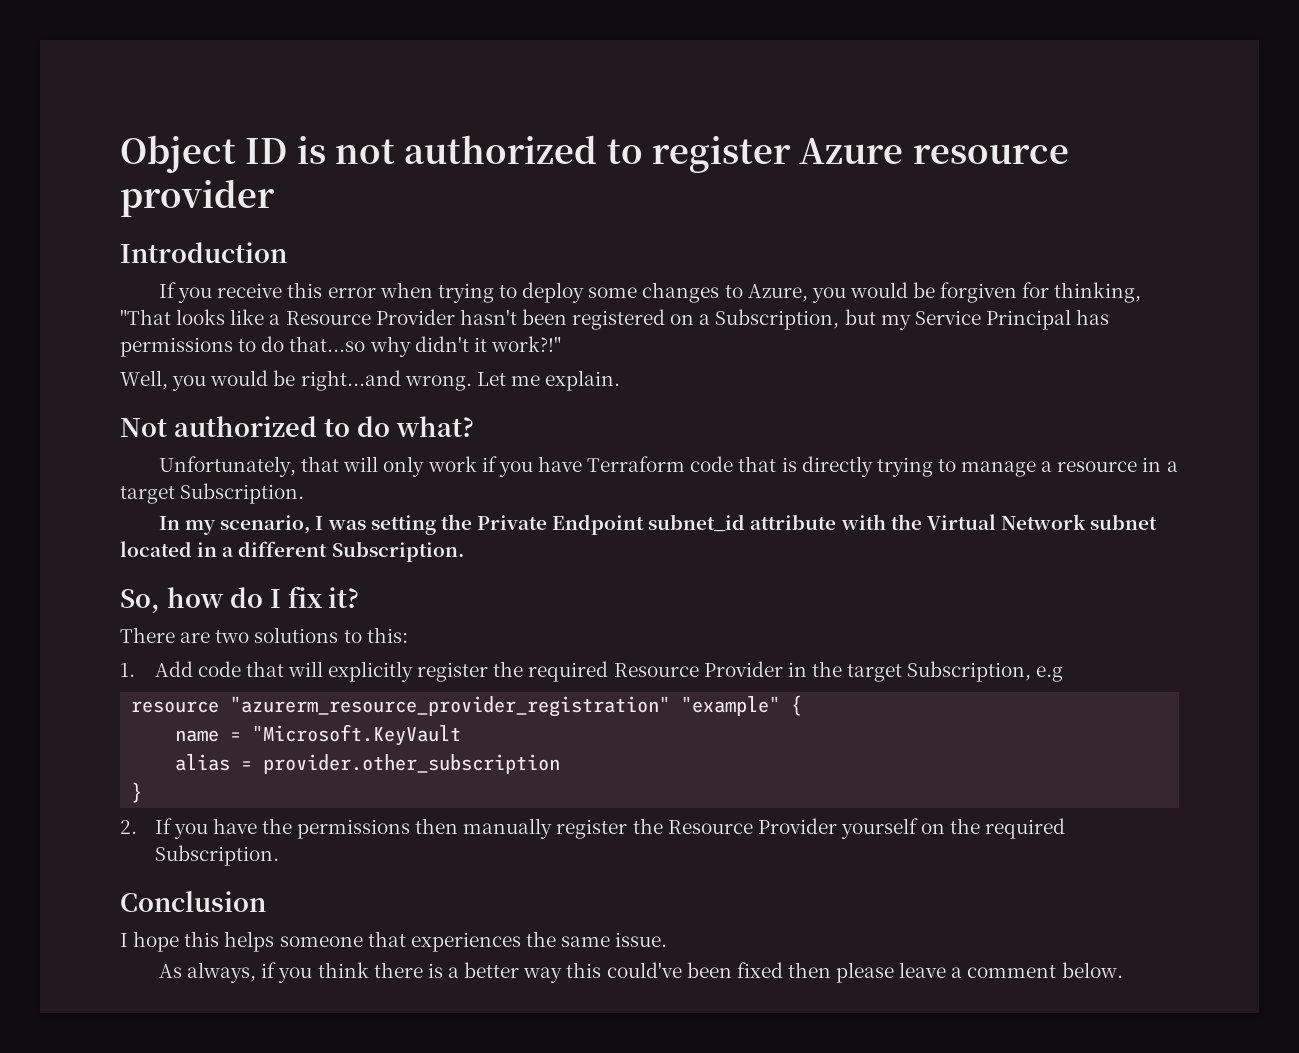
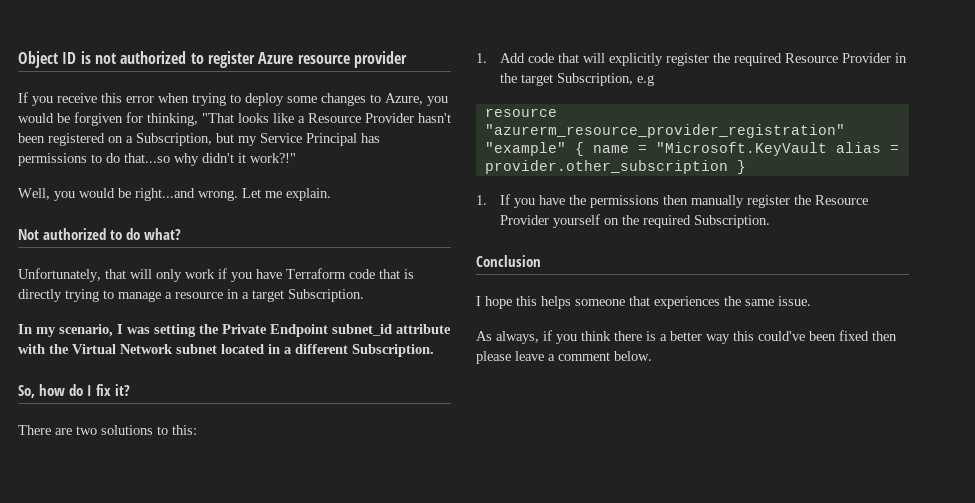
- Introduction
- resource "azurerm_resource_provider_registration" "example" {
- name = "Microsoft.KeyVault
- alias = provider.other_subscription
- }
+ resource "azurerm_resource_provider_registration" "example" { name = "Microsoft.KeyVault alias = provider.other_subscription }
- 2. If you have the permissions then manually register the Resource Provider yourself on the required Subscription.
+ 1. If you have the permissions then manually register the Resource Provider yourself on the required Subscription.

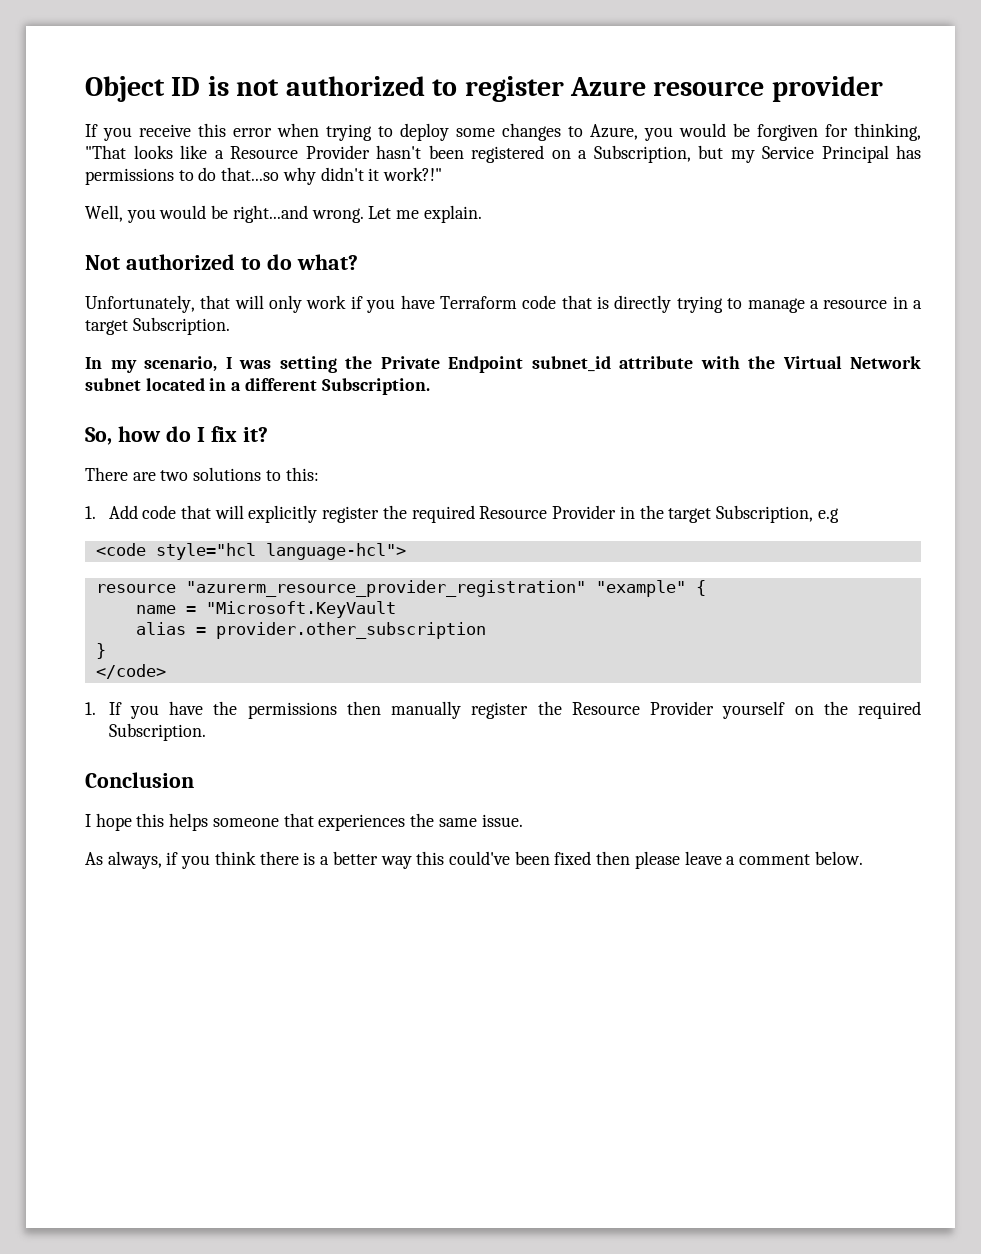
+ <code style="hcl language-hcl">
- resource "azurerm_resource_provider_registration" "example" { name = "Microsoft.KeyVault alias = provider.other_subscription }
+ resource "azurerm_resource_provider_registration" "example" {
+ name = "Microsoft.KeyVault
+ alias = provider.other_subscription
+ }
+ </code>

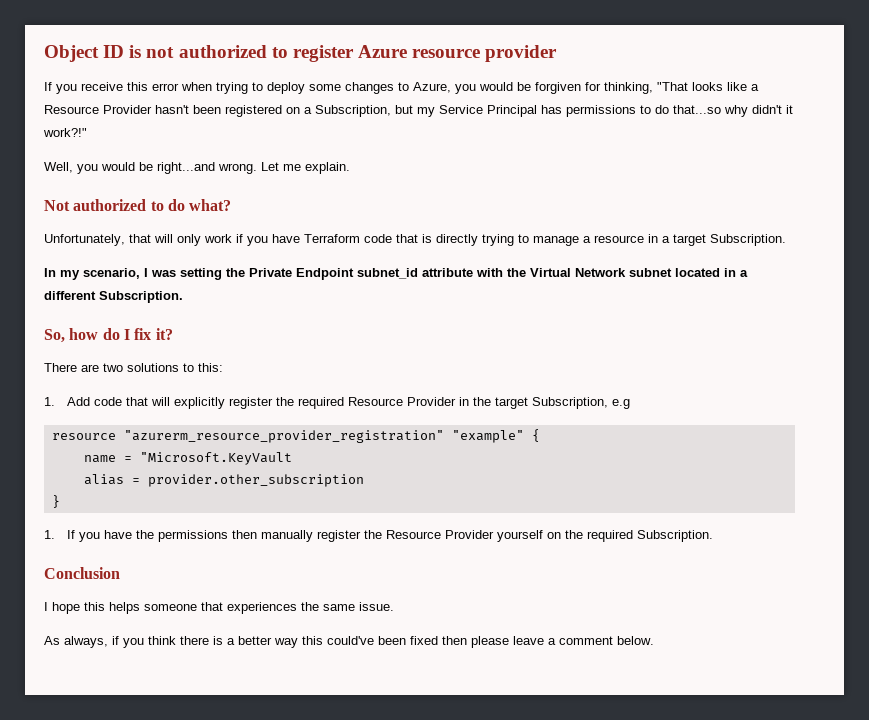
- <code style="hcl language-hcl">
- </code>

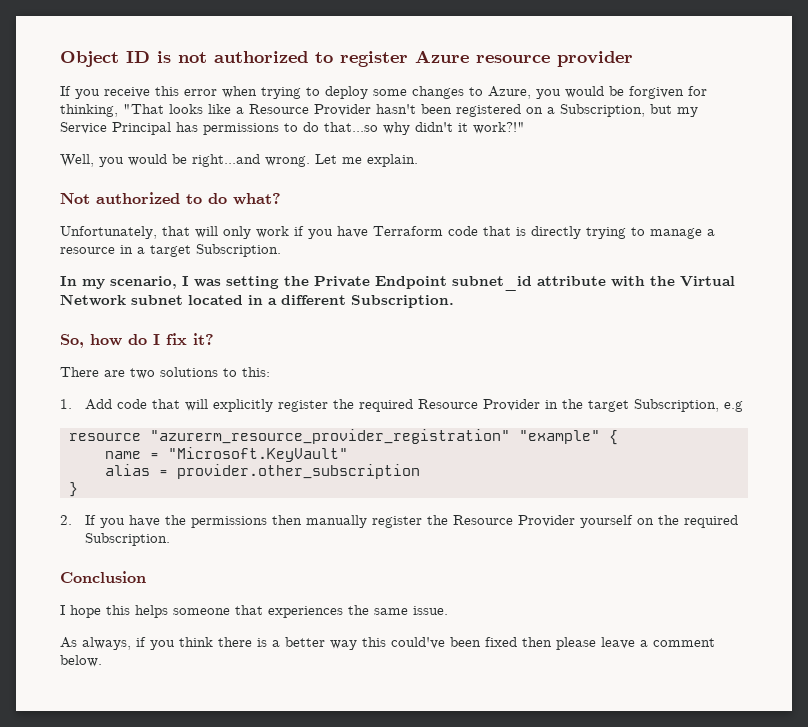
- name = "Microsoft.KeyVault
+ name = "Microsoft.KeyVault"
- 1. If you have the permissions then manually register the Resource Provider yourself on the required Subscription.
+ 2. If you have the permissions then manually register the Resource Provider yourself on the required Subscription.

